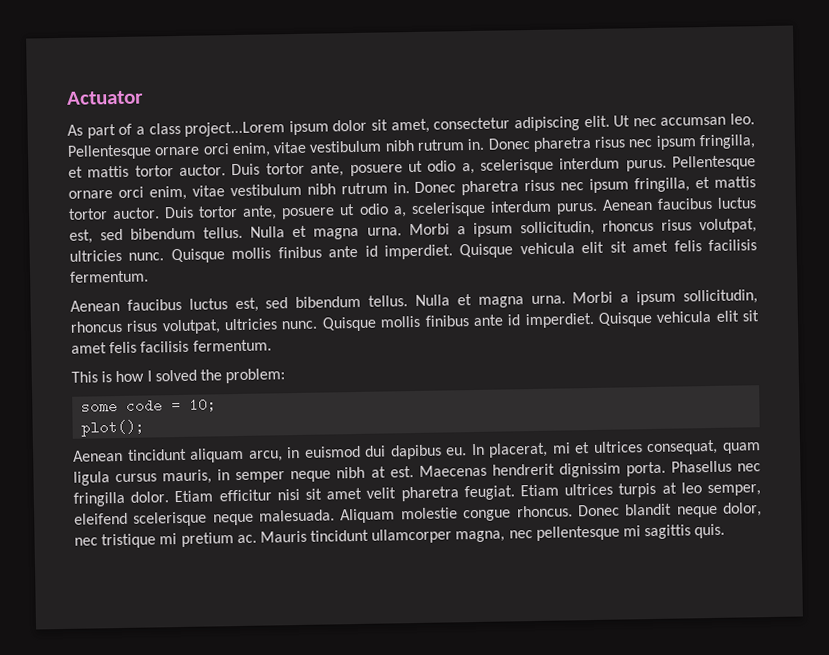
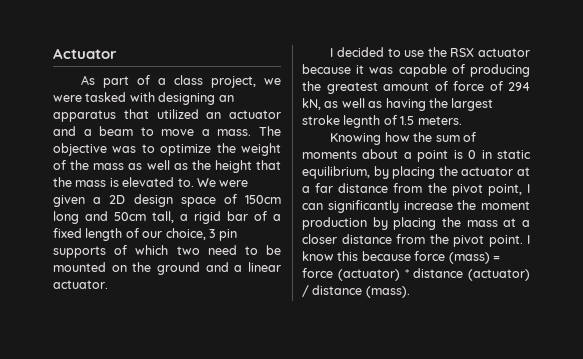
- As part of a class project...Lorem ipsum dolor sit amet, consectetur adipiscing elit. Ut nec accumsan leo. Pellentesque ornare orci enim, vitae vestibulum nibh rutrum in. Donec pharetra risus nec ipsum fringilla, et mattis tortor auctor. Duis tortor ante, posuere ut odio a, scelerisque interdum purus. Pellentesque ornare orci enim, vitae vestibulum nibh rutrum in. Donec pharetra risus nec ipsum fringilla, et mattis tortor auctor. Duis tortor ante, posuere ut odio a, scelerisque interdum purus. Aenean faucibus luctus est, sed bibendum tellus. Nulla et magna urna. Morbi a ipsum sollicitudin, rhoncus risus volutpat, ultricies nunc. Quisque mollis finibus ante id imperdiet. Quisque vehicula elit sit amet felis facilisis fermentum.
- Aenean faucibus luctus est, sed bibendum tellus. Nulla et magna urna. Morbi a ipsum sollicitudin, rhoncus risus volutpat, ultricies nunc. Quisque mollis finibus ante id imperdiet. Quisque vehicula elit sit amet felis facilisis fermentum.
- This is how I solved the problem:
- some code = 10;
- plot();
- Aenean tincidunt aliquam arcu, in euismod dui dapibus eu. In placerat, mi et ultrices consequat, quam ligula cursus mauris, in semper neque nibh at est. Maecenas hendrerit dignissim porta. Phasellus nec fringilla dolor. Etiam efficitur nisi sit amet velit pharetra feugiat. Etiam ultrices turpis at leo semper, eleifend scelerisque neque malesuada. Aliquam molestie congue rhoncus. Donec blandit neque dolor, nec tristique mi pretium ac. Mauris tincidunt ullamcorper magna, nec pellentesque mi sagittis quis.
+ As part of a class project, we were tasked with designing an apparatus that utilized an actuator and a beam to move a mass. The objective was to optimize the weight of the mass as well as the height that the mass is elevated to. We were given a 2D design space of 150cm long and 50cm tall, a rigid bar of a fixed length of our choice, 3 pin supports of which two need to be mounted on the ground and a linear actuator.
+ I decided to use the RSX actuator because it was capable of producing the greatest amount of force of 294 kN, as well as having the largest stroke legnth of 1.5 meters.
+ Knowing how the sum of moments about a point is 0 in static equilibrium, by placing the actuator at a far distance from the pivot point, I can significantly increase the moment production by placing the mass at a closer distance from the pivot point. I know this because force (mass) = force (actuator) * distance (actuator) / distance (mass).

